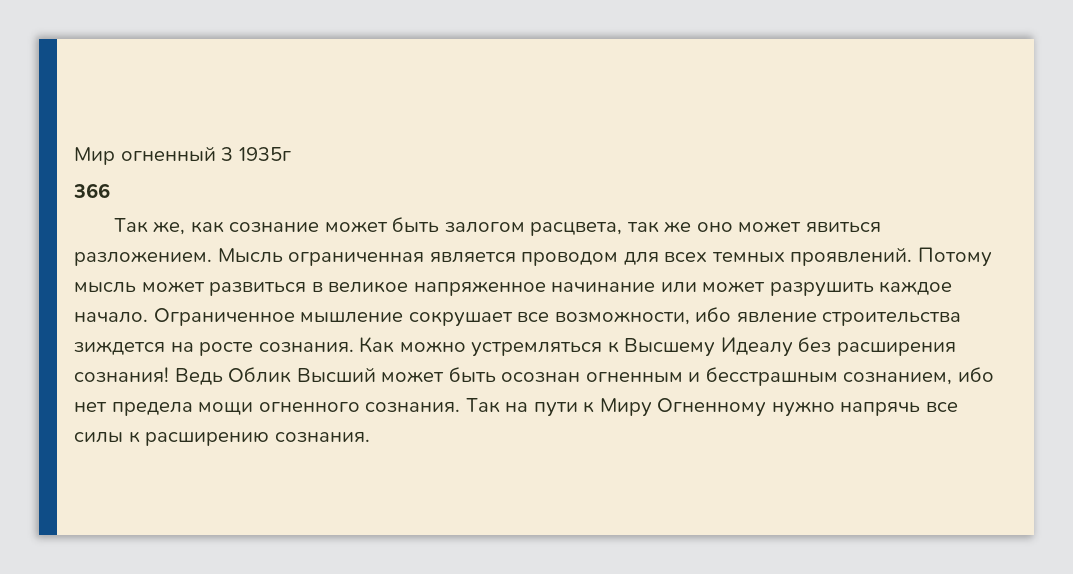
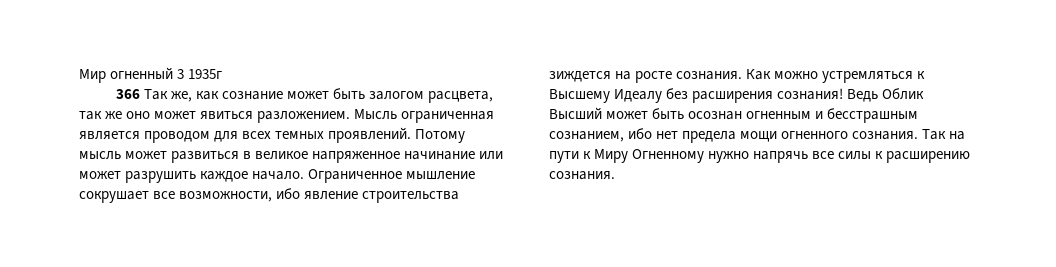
- 366
- Так же, как сознание может быть залогом расцвета, так же оно может явиться разложением.
+ 366 Так же, как сознание может быть залогом расцвета, так же оно может явиться разложением.

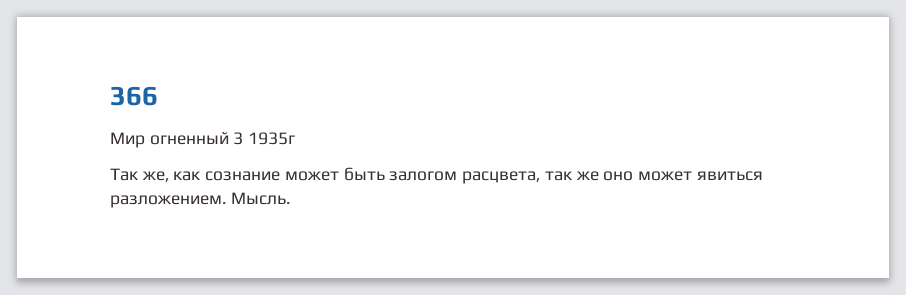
+ 366
- 366 Так же, как сознание может быть залогом расцвета, так же оно может явиться разложением.
+ Так же, как сознание может быть залогом расцвета, так же оно может явиться разложением.
- Мысль ограниченная является проводом для всех темных проявлений. Потому мысль может развиться в великое напряженное начинание или может разрушить каждое начало. Ограниченное мышление сокрушает все возможности, ибо явление строительства зиждется на росте сознания. Как можно устремляться к Высшему Идеалу без расширения сознания! Ведь Облик Высший может быть осознан огненным и бесстрашным сознанием, ибо нет предела мощи огненного сознания. Так на пути к Миру Огненному нужно напрячь все силы к расширению сознания.
+ Мысль.

